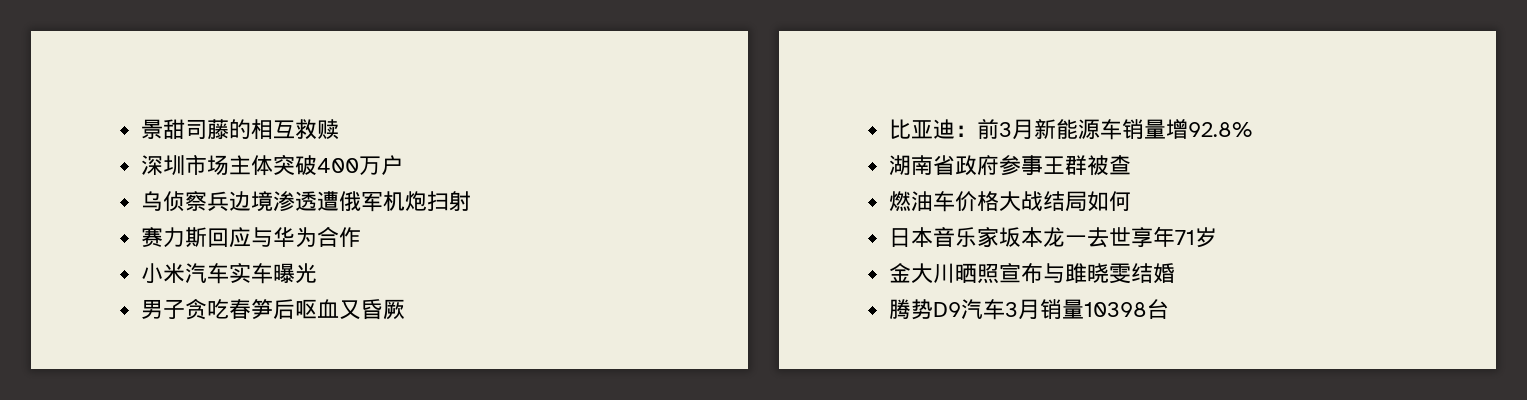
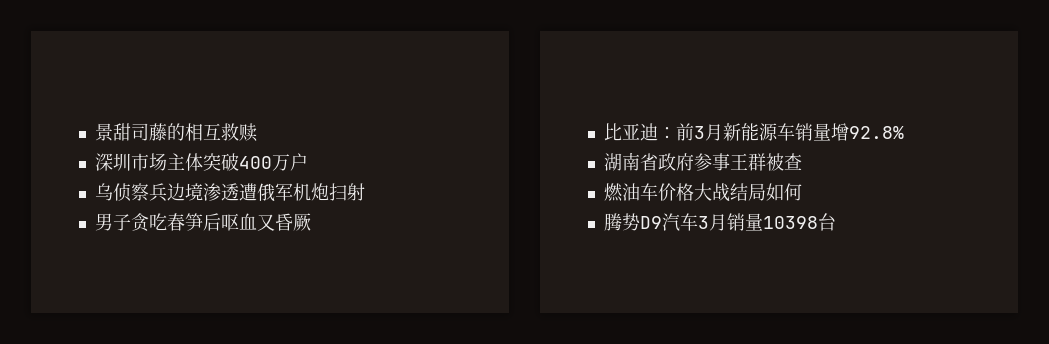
- 赛力斯回应与华为合作
- 小米汽车实车曝光
- 日本音乐家坂本龙一去世享年71岁
- 金大川晒照宣布与雎晓雯结婚

